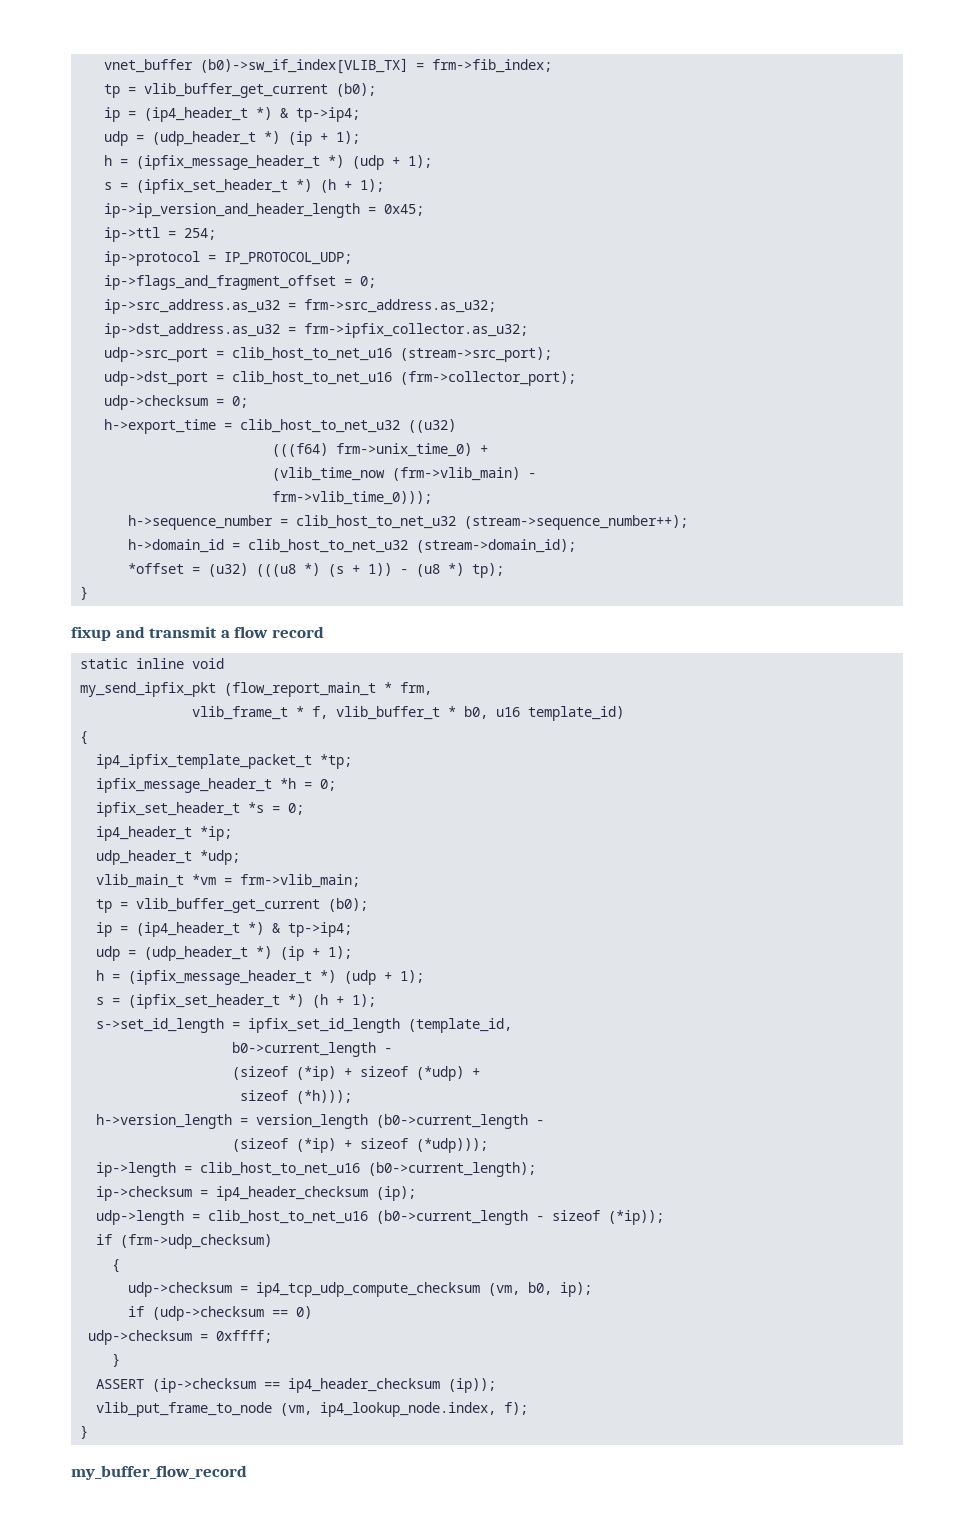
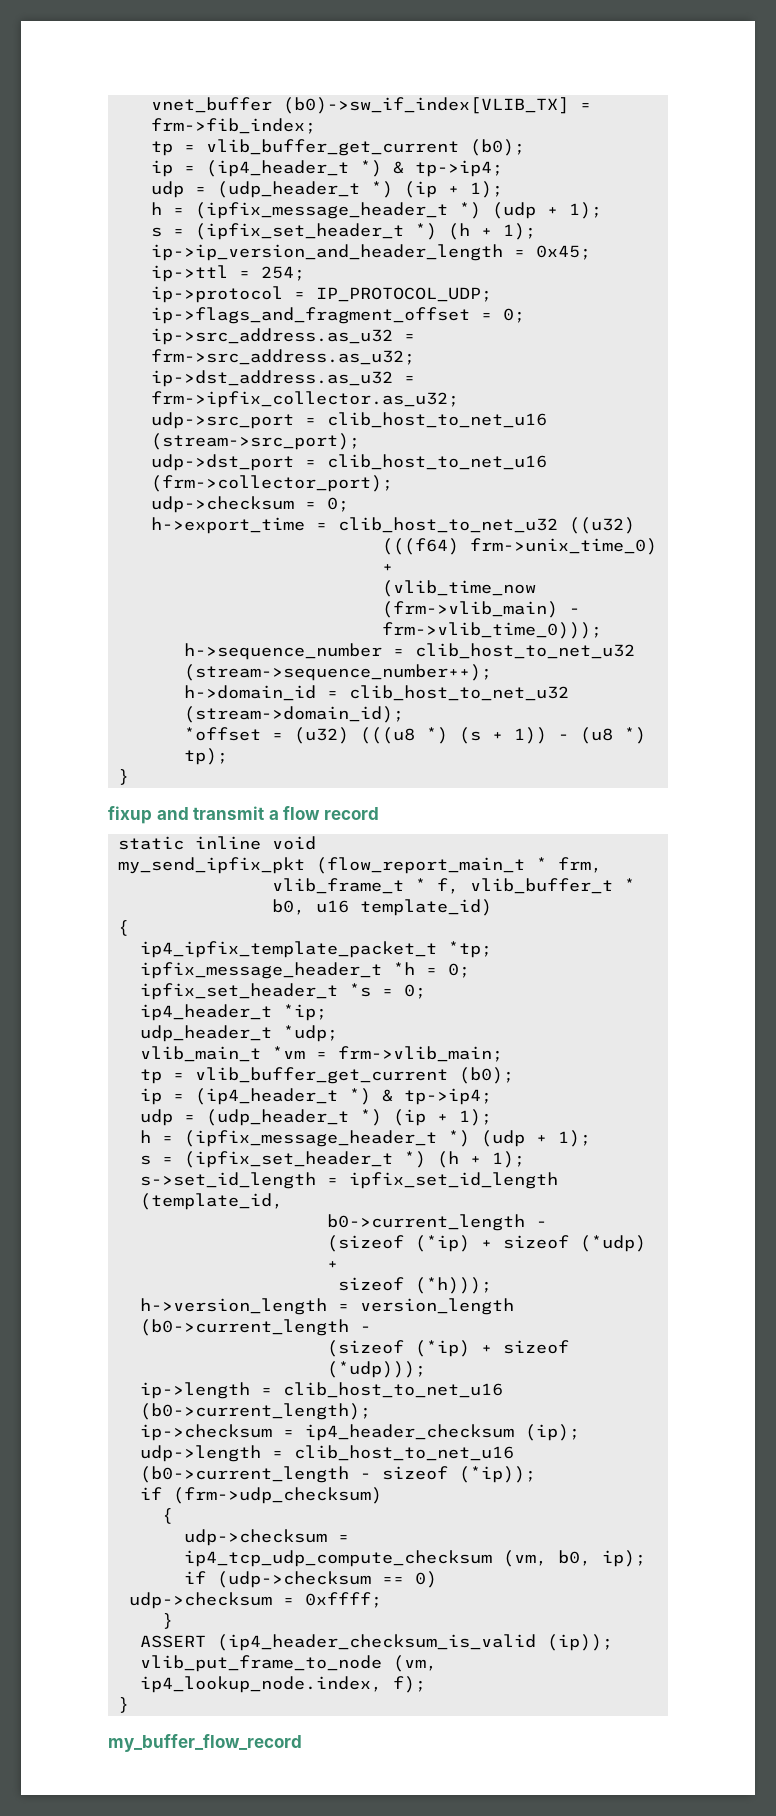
- ASSERT (ip->checksum == ip4_header_checksum (ip));
+ ASSERT (ip4_header_checksum_is_valid (ip));

